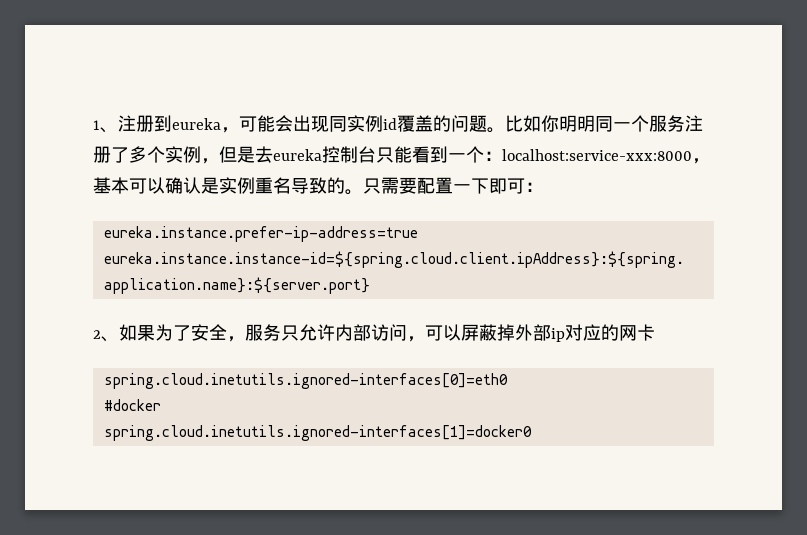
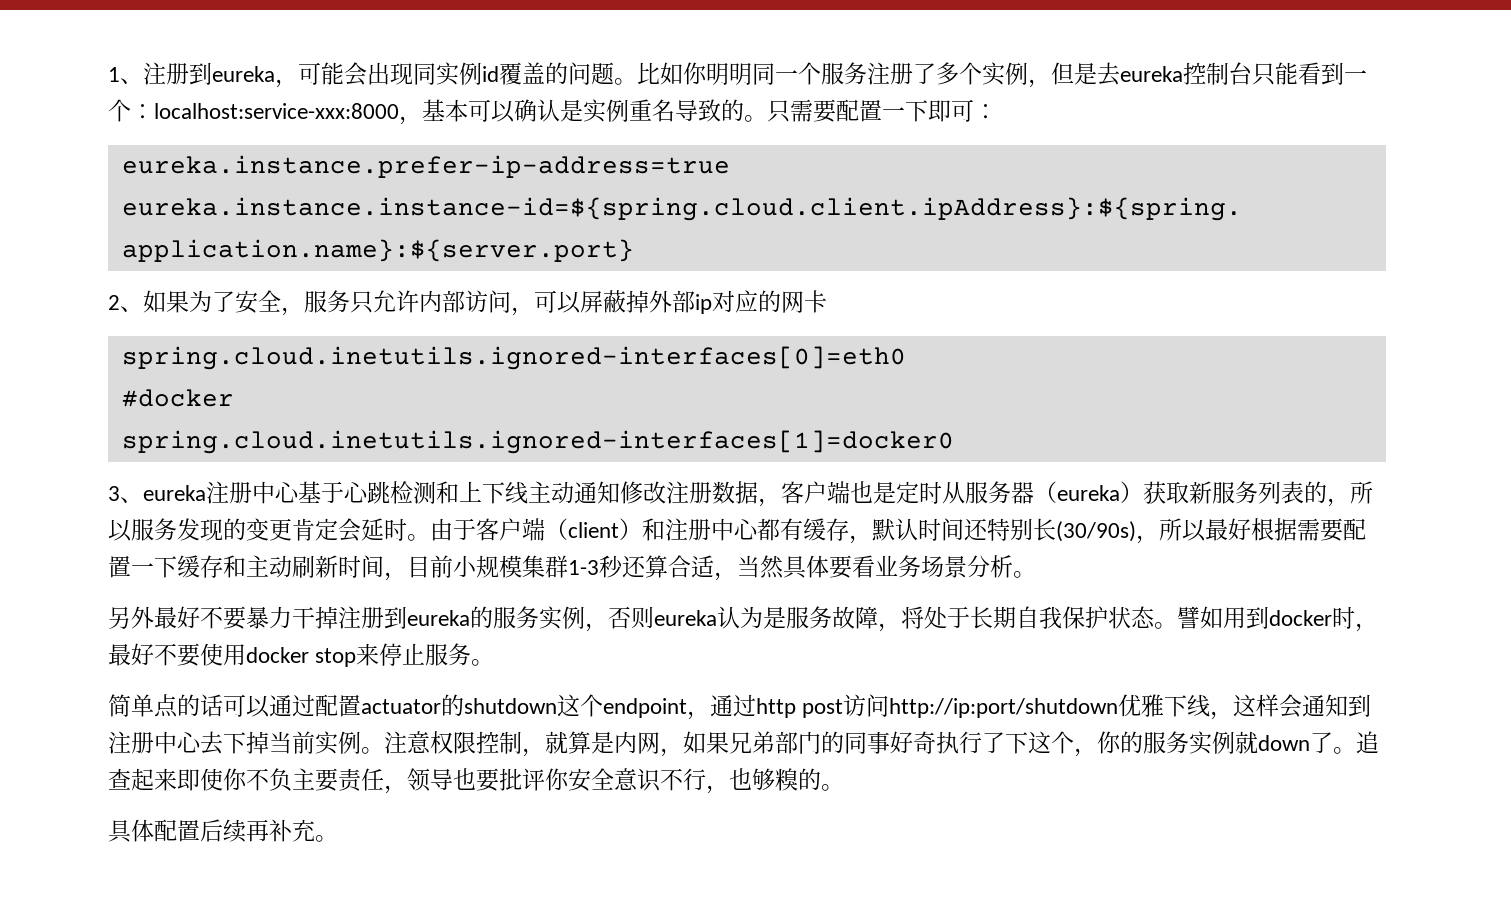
+ 3、eureka注册中心基于心跳检测和上下线主动通知修改注册数据，客户端也是定时从服务器（eureka）获取新服务列表的，所以服务发现的变更肯定会延时。由于客户端（client）和注册中心都有缓存，默认时间还特别长(30/90s)，所以最好根据需要配置一下缓存和主动刷新时间，目前小规模集群1-3秒还算合适，当然具体要看业务场景分析。
+ 另外最好不要暴力干掉注册到eureka的服务实例，否则eureka认为是服务故障，将处于长期自我保护状态。譬如用到docker时，最好不要使用docker stop来停止服务。
+ 简单点的话可以通过配置actuator的shutdown这个endpoint，通过http post访问http://ip:port/shutdown优雅下线，这样会通知到注册中心去下掉当前实例。注意权限控制，就算是内网，如果兄弟部门的同事好奇执行了下这个，你的服务实例就down了。追查起来即使你不负主要责任，领导也要批评你安全意识不行，也够糗的。
+ 具体配置后续再补充。

